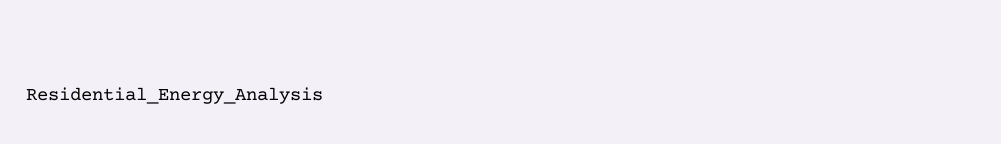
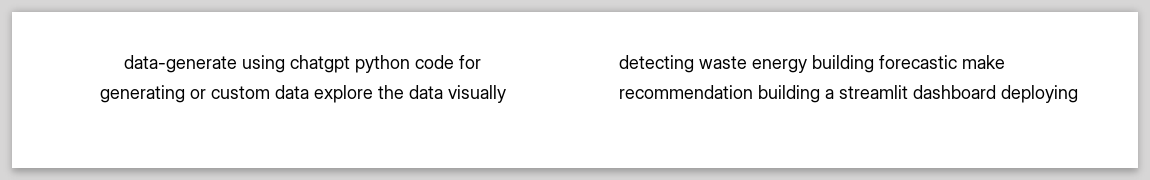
- Residential_Energy_Analysis
+ data-generate using chatgpt python code for generating or custom data explore the data visually detecting waste energy building forecastic make recommendation building a streamlit dashboard deploying

